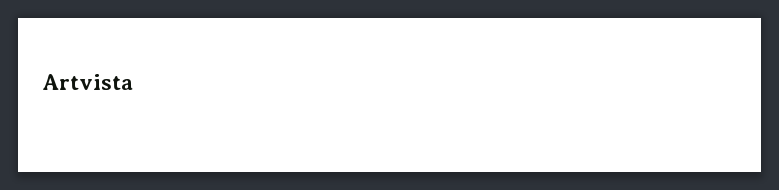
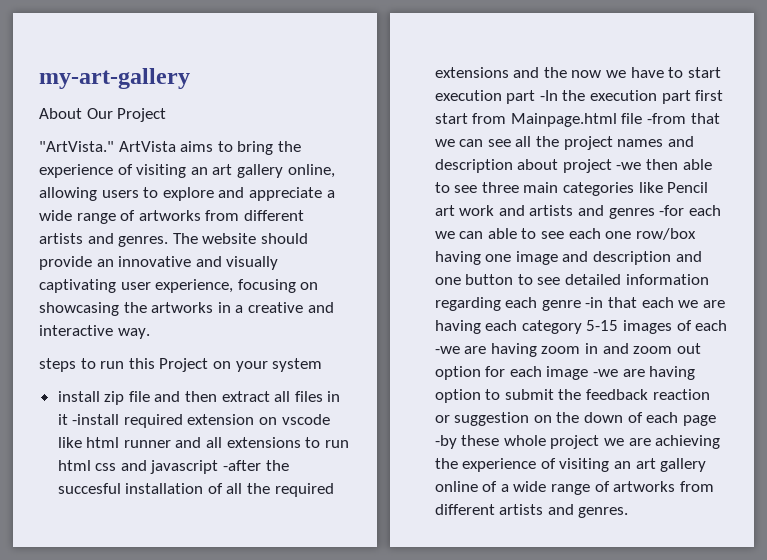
- Artvista
+ my-art-gallery
+ About Our Project
+ "ArtVista." ArtVista aims to bring the experience of visiting an art gallery online, allowing users to explore and appreciate a wide range of artworks from different artists and genres. The website should provide an innovative and visually captivating user experience, focusing on showcasing the artworks in a creative and interactive way.
+ steps to run this Project on your system
+ install zip file and then extract all files in it -install required extension on vscode like html runner and all extensions to run html css and javascript -after the succesful installation of all the required extensions and the now we have to start execution part -In the execution part first start from Mainpage.html file -from that we can see all the project names and description about project -we then able to see three main categories like Pencil art work and artists and genres -for each we can able to see each one row/box having one image and description and one button to see detailed information regarding each genre -in that each we are having each category 5-15 images of each -we are having zoom in and zoom out option for each image -we are having option to submit the feedback reaction or suggestion on the down of each page -by these whole project we are achieving the experience of visiting an art gallery online of a wide range of artworks from different artists and genres.

